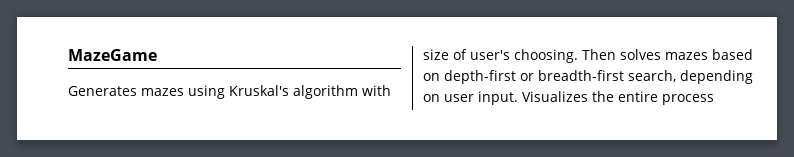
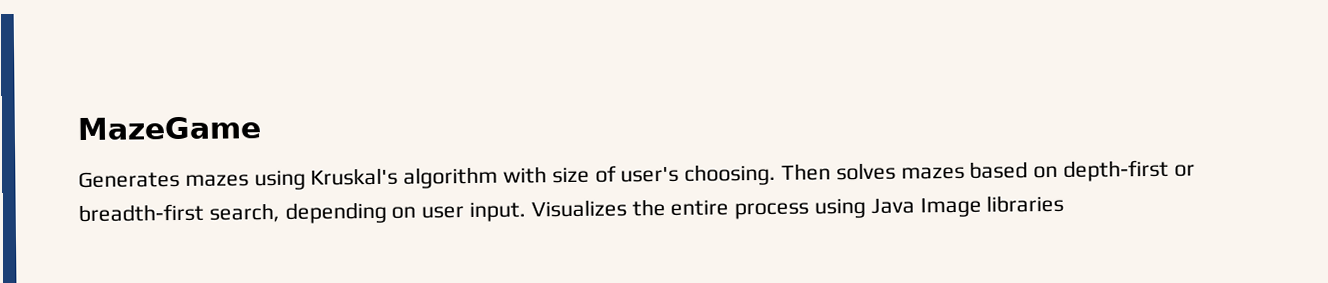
- Visualizes the entire process
+ Visualizes the entire process using Java Image libraries

